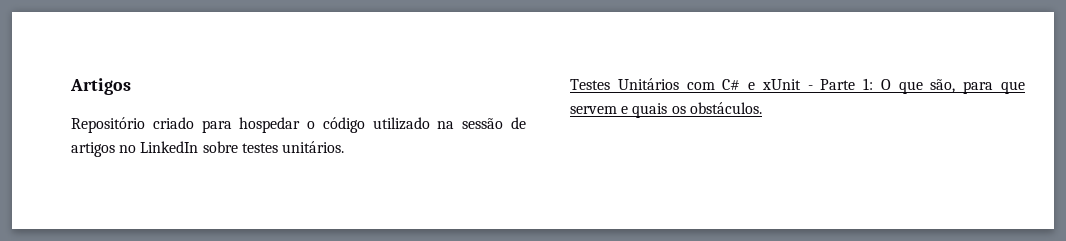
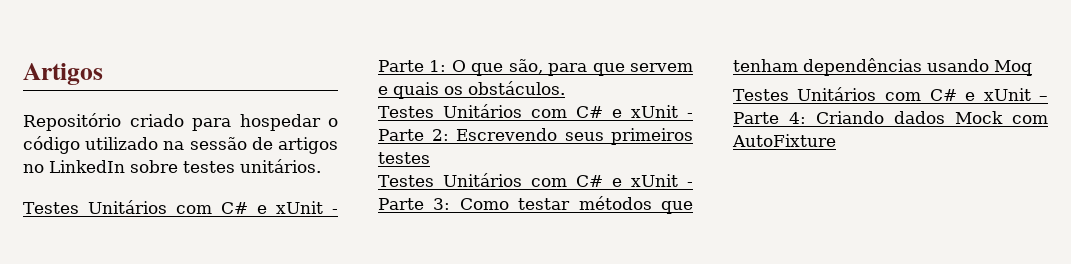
+ Testes Unitários com C# e xUnit - Parte 2: Escrevendo seus primeiros testes
+ Testes Unitários com C# e xUnit - Parte 3: Como testar métodos que tenham dependências usando Moq
+ Testes Unitários com C# e xUnit – Parte 4: Criando dados Mock com AutoFixture

